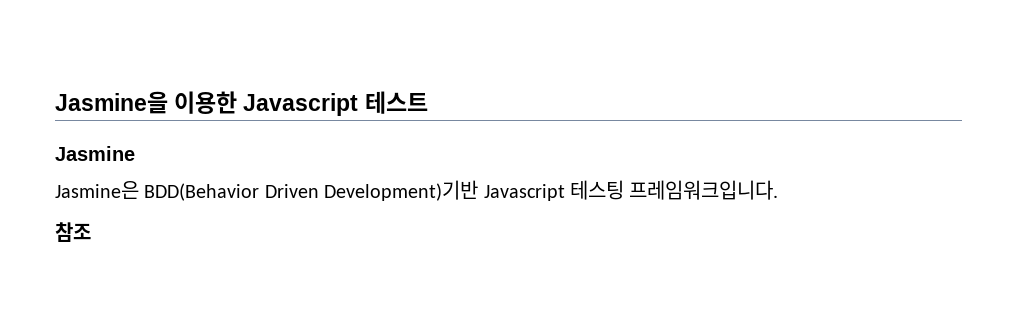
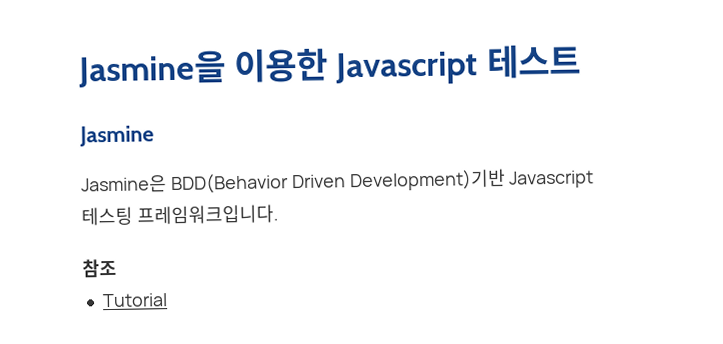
+ Tutorial

